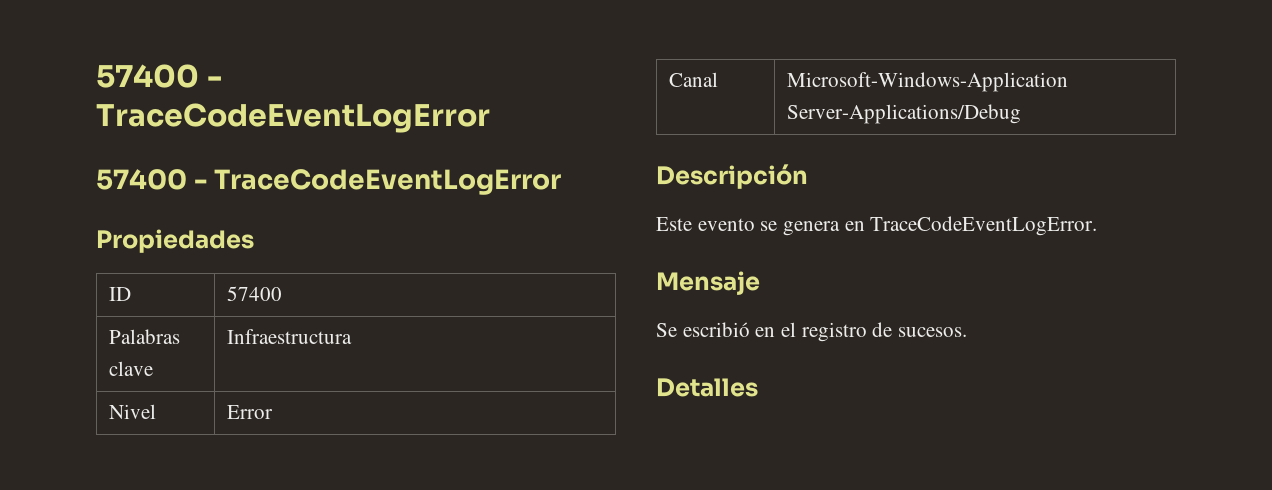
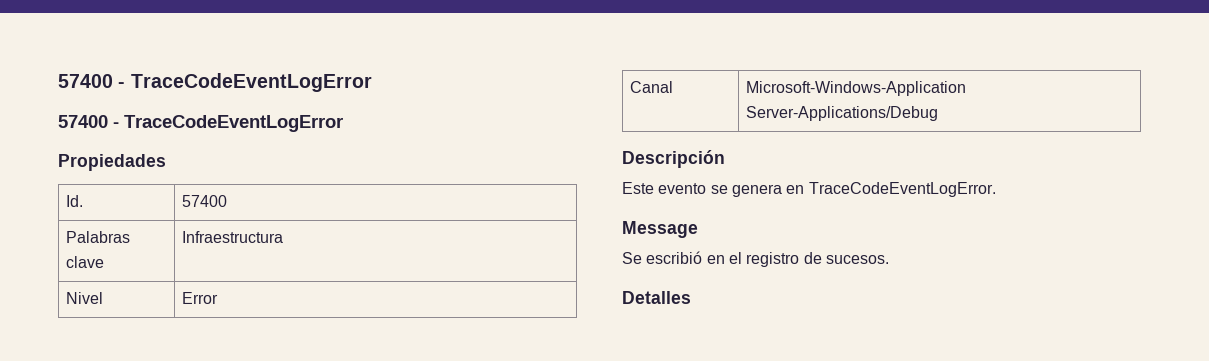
- ID | 57400
+ Id. | 57400
- Mensaje
+ Message

